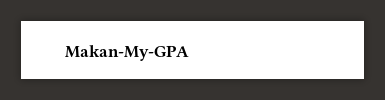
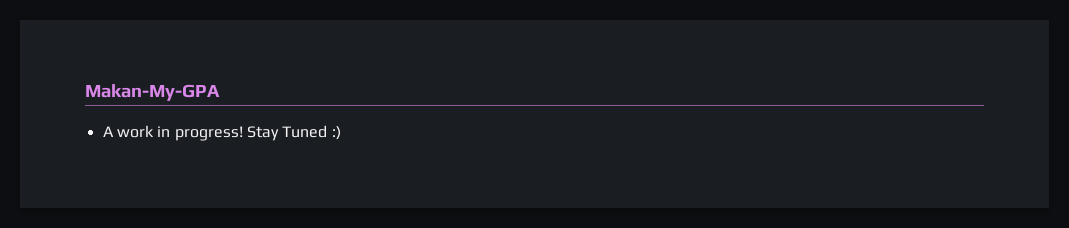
+ A work in progress! Stay Tuned :)

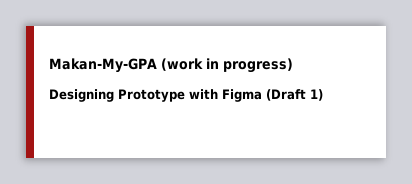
- Makan-My-GPA
- A work in progress! Stay Tuned :)
+ Makan-My-GPA (work in progress)
+ Designing Prototype with Figma (Draft 1)

